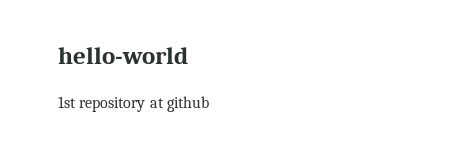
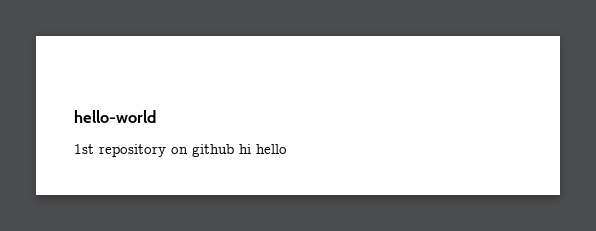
- 1st repository at github
+ 1st repository on github hi hello

